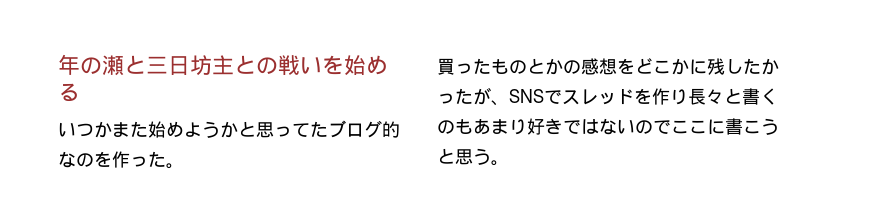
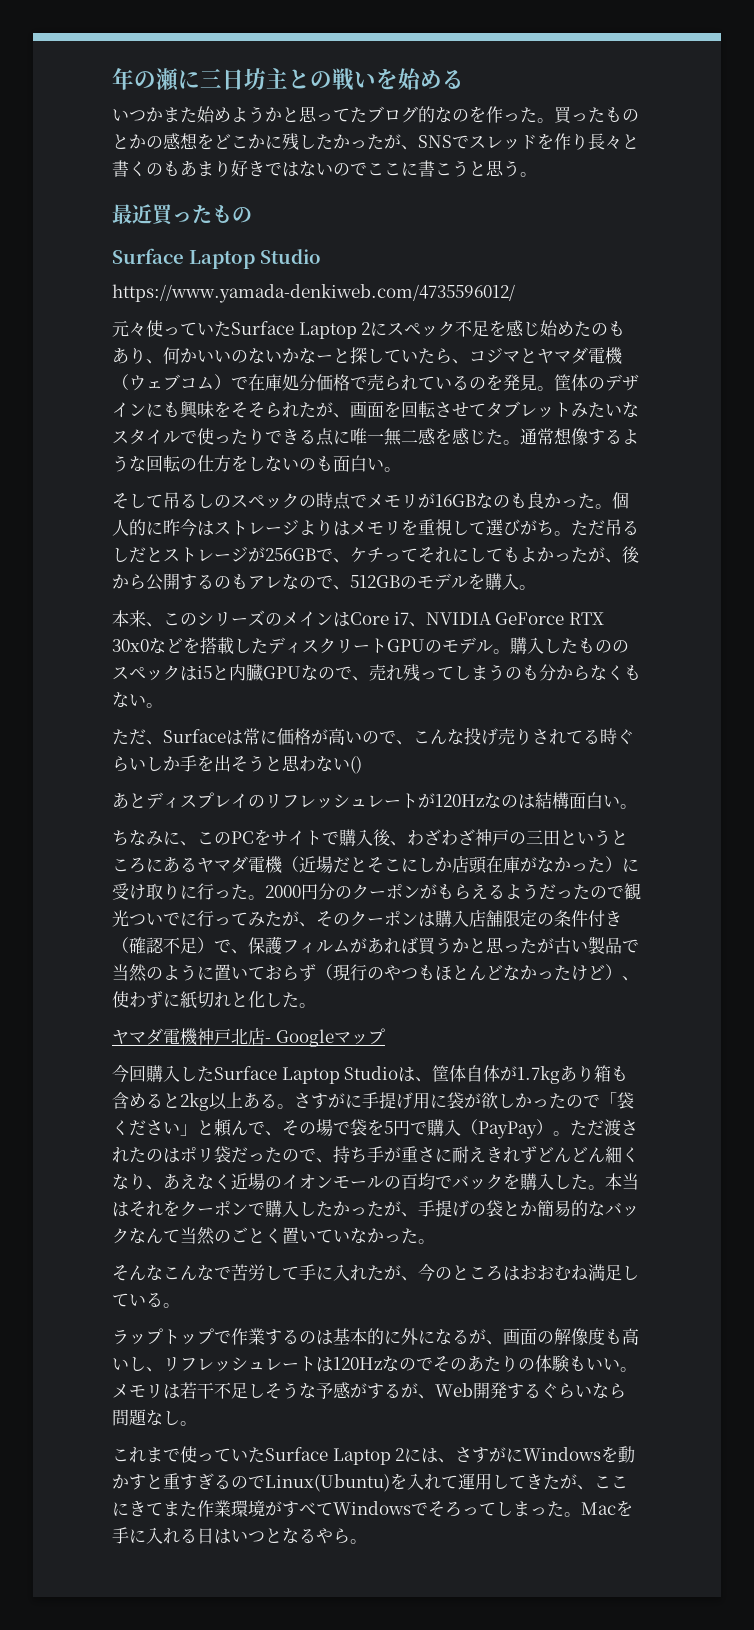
- 年の瀬と三日坊主との戦いを始める
+ 年の瀬に三日坊主との戦いを始める
- いつかまた始めようかと思ってたブログ的なのを作った。
- 買ったものとかの感想をどこかに残したかったが、SNSでスレッドを作り長々と書くのもあまり好きではないのでここに書こうと思う。
+ いつかまた始めようかと思ってたブログ的なのを作った。買ったものとかの感想をどこかに残したかったが、SNSでスレッドを作り長々と書くのもあまり好きではないのでここに書こうと思う。
+ 最近買ったもの
+ Surface Laptop Studio
+ https://www.yamada-denkiweb.com/4735596012/
+ 元々使っていたSurface Laptop 2にスペック不足を感じ始めたのもあり、何かいいのないかなーと探していたら、コジマとヤマダ電機（ウェブコム）で在庫処分価格で売られているのを発見。筐体のデザインにも興味をそそられたが、画面を回転させてタブレットみたいなスタイルで使ったりできる点に唯一無二感を感じた。通常想像するような回転の仕方をしないのも面白い。
+ そして吊るしのスペックの時点でメモリが16GBなのも良かった。個人的に昨今はストレージよりはメモリを重視して選びがち。ただ吊るしだとストレージが256GBで、ケチってそれにしてもよかったが、後から公開するのもアレなので、512GBのモデルを購入。
+ 本来、このシリーズのメインはCore i7、NVIDIA GeForce RTX 30x0などを搭載したディスクリートGPUのモデル。購入したもののスペックはi5と内臓GPUなので、売れ残ってしまうのも分からなくもない。
+ ただ、Surfaceは常に価格が高いので、こんな投げ売りされてる時ぐらいしか手を出そうと思わない()
+ あとディスプレイのリフレッシュレートが120Hzなのは結構面白い。
+ ちなみに、このPCをサイトで購入後、わざわざ神戸の三田というところにあるヤマダ電機（近場だとそこにしか店頭在庫がなかった）に受け取りに行った。2000円分のクーポンがもらえるようだったので観光ついでに行ってみたが、そのクーポンは購入店舗限定の条件付き（確認不足）で、保護フィルムがあれば買うかと思ったが古い製品で当然のように置いておらず（現行のやつもほとんどなかったけど）、使わずに紙切れと化した。
+ ヤマダ電機神戸北店- Googleマップ
+ 今回購入したSurface Laptop Studioは、筐体自体が1.7kgあり箱も含めると2kg以上ある。さすがに手提げ用に袋が欲しかったので「袋ください」と頼んで、その場で袋を5円で購入（PayPay）。ただ渡されたのはポリ袋だったので、持ち手が重さに耐えきれずどんどん細くなり、あえなく近場のイオンモールの百均でバックを購入した。本当はそれをクーポンで購入したかったが、手提げの袋とか簡易的なバックなんて当然のごとく置いていなかった。
+ そんなこんなで苦労して手に入れたが、今のところはおおむね満足している。
+ ラップトップで作業するのは基本的に外になるが、画面の解像度も高いし、リフレッシュレートは120Hzなのでそのあたりの体験もいい。メモリは若干不足しそうな予感がするが、Web開発するぐらいなら問題なし。
+ これまで使っていたSurface Laptop 2には、さすがにWindowsを動かすと重すぎるのでLinux(Ubuntu)を入れて運用してきたが、ここにきてまた作業環境がすべてWindowsでそろってしまった。Macを手に入れる日はいつとなるやら。

